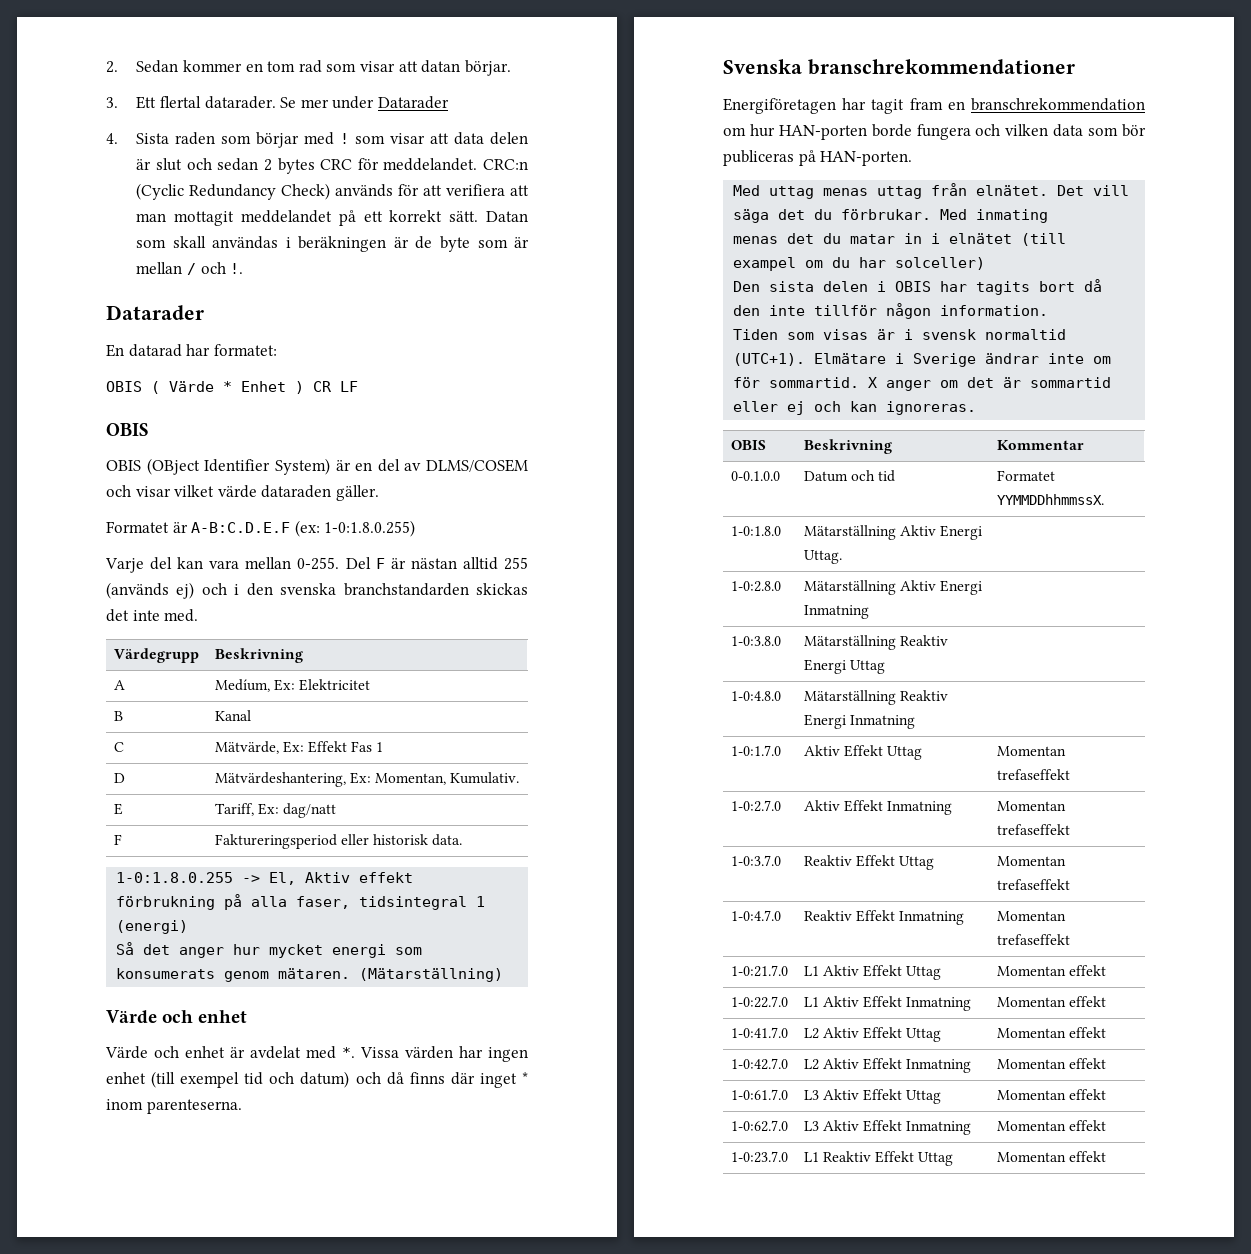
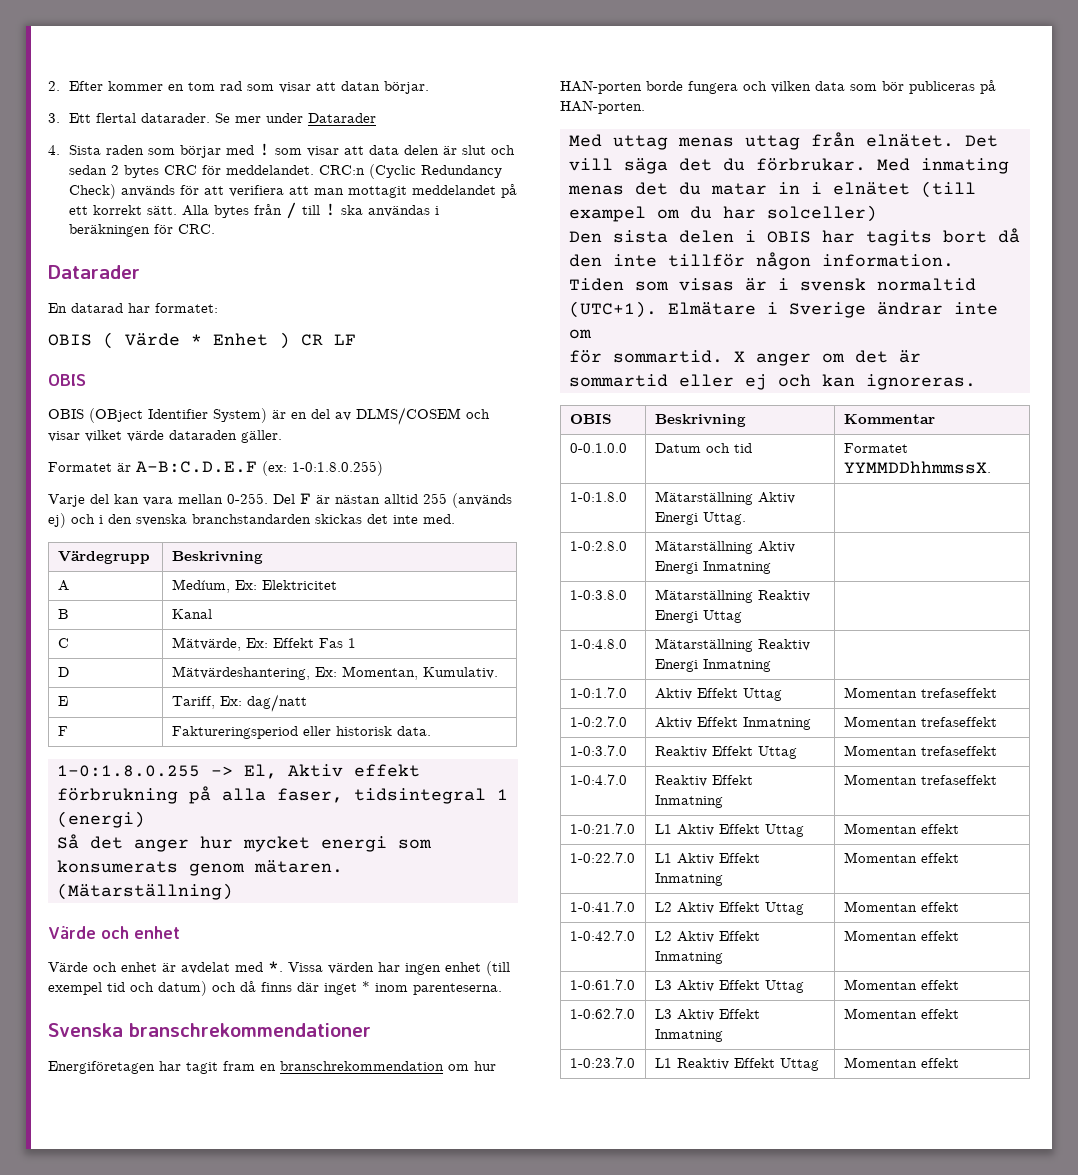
- 2. Sedan kommer en tom rad som visar att datan börjar.
+ 2. Efter kommer en tom rad som visar att datan börjar.
- Datan som skall användas i beräkningen är de byte som är mellan / och !.
+ Alla bytes från / till ! ska användas i beräkningen för CRC.

